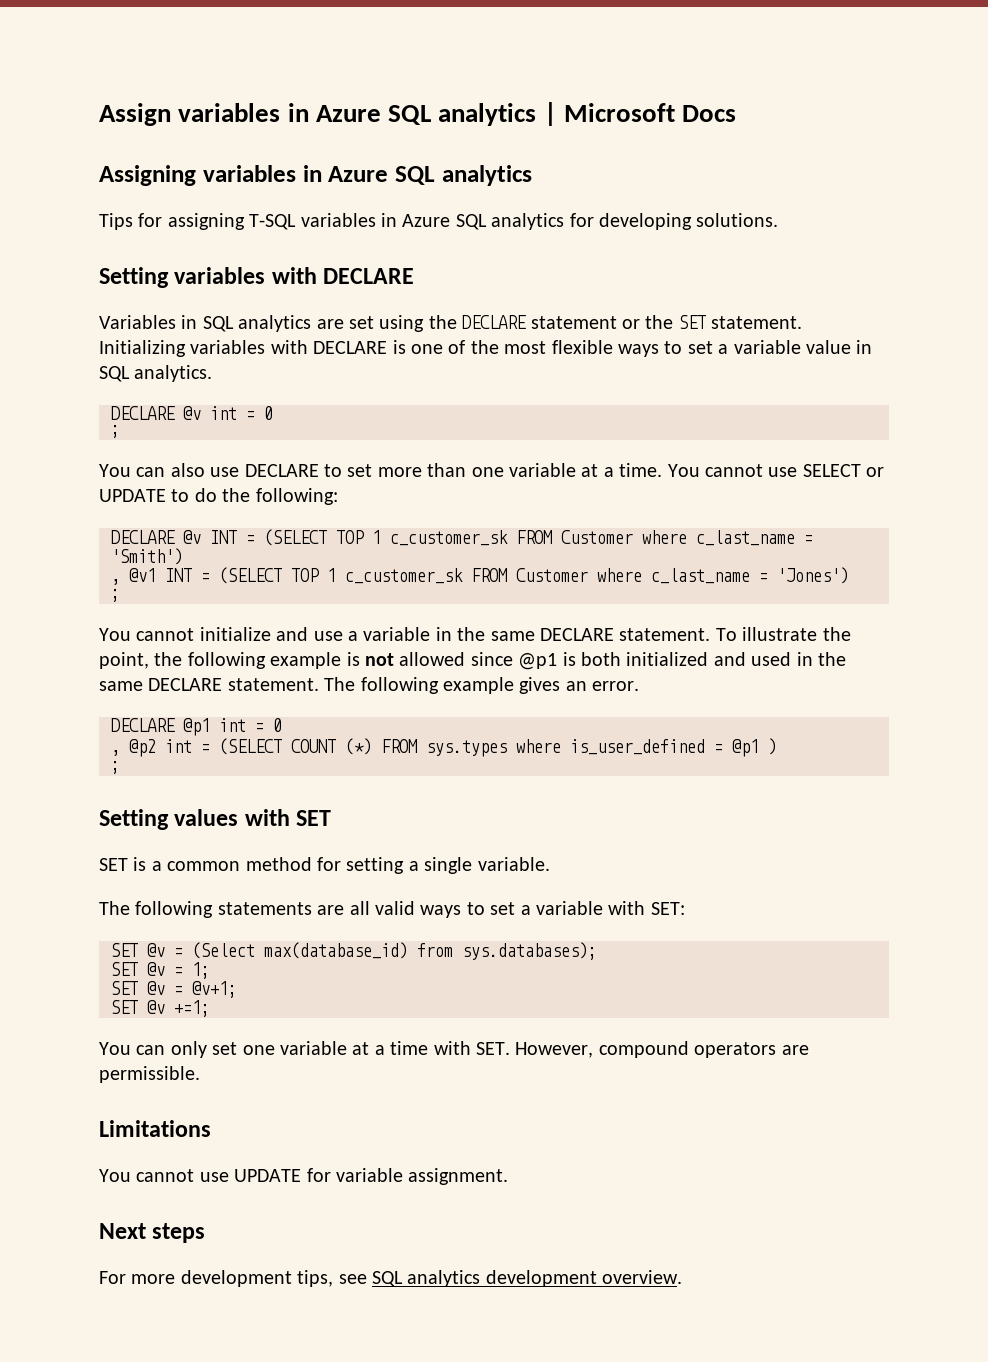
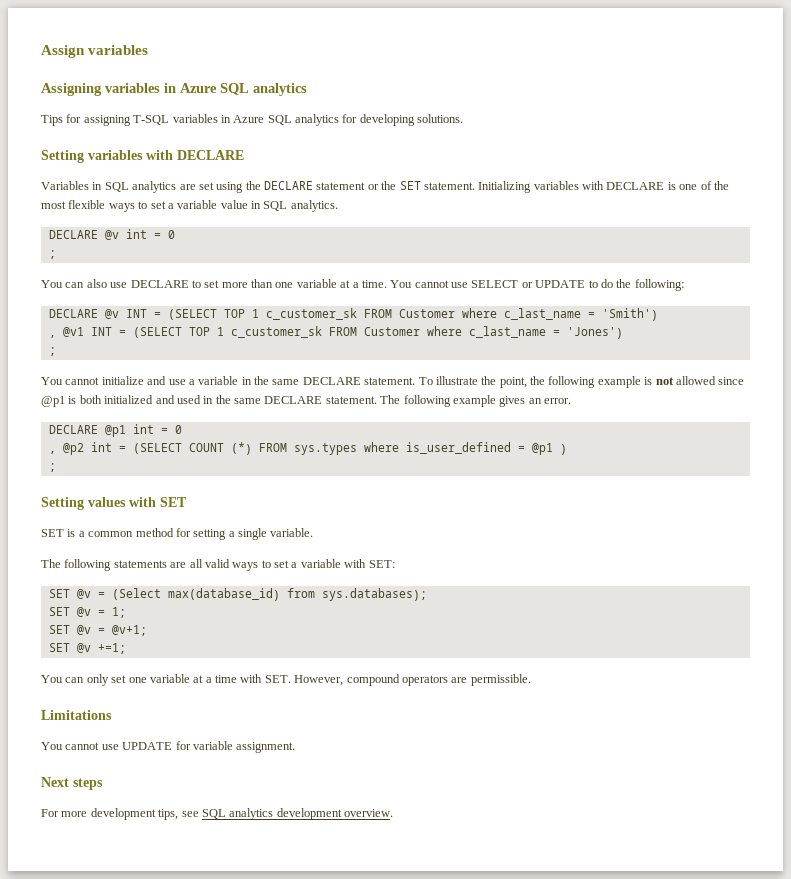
- Assign variables in Azure SQL analytics | Microsoft Docs
+ Assign variables

